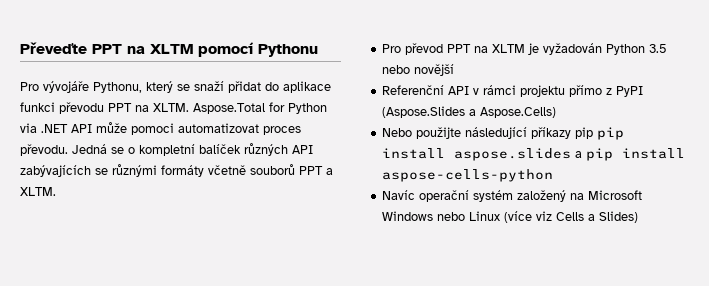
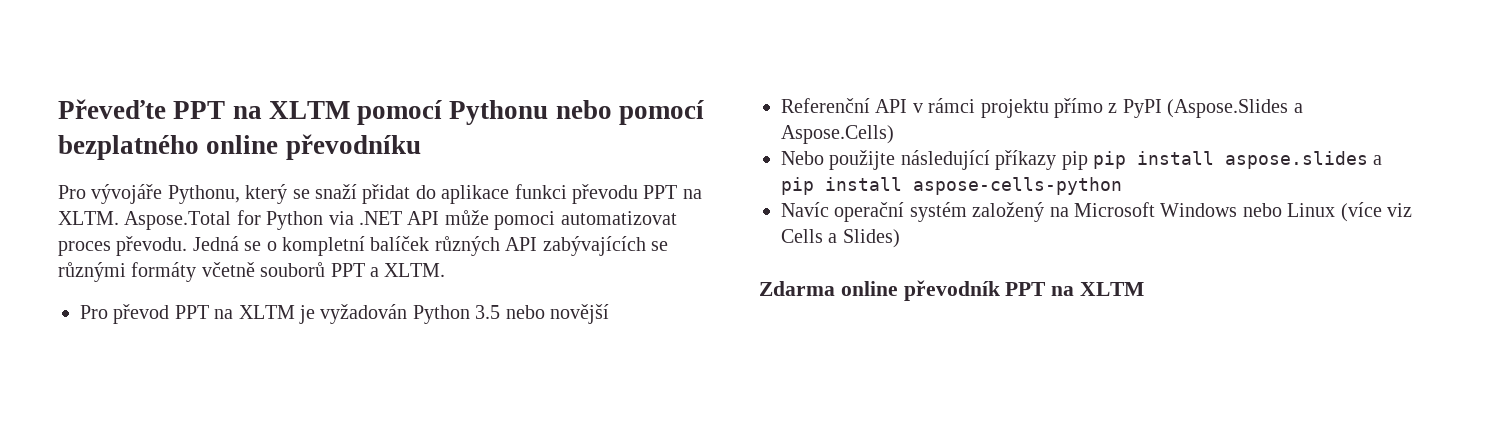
- Převeďte PPT na XLTM pomocí Pythonu
+ Převeďte PPT na XLTM pomocí Pythonu nebo pomocí bezplatného online převodníku
+ Zdarma online převodník PPT na XLTM

